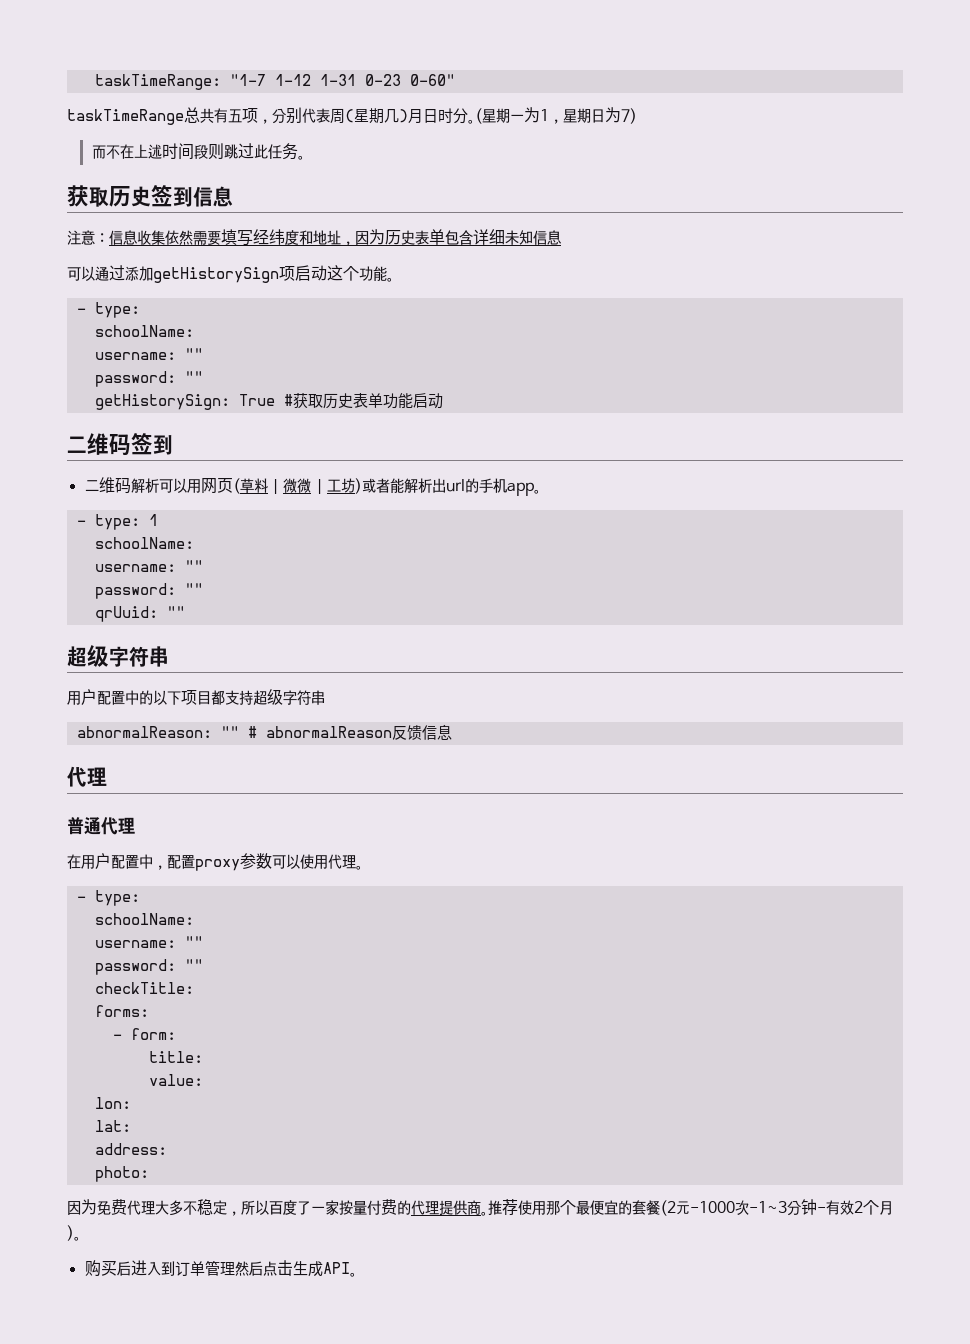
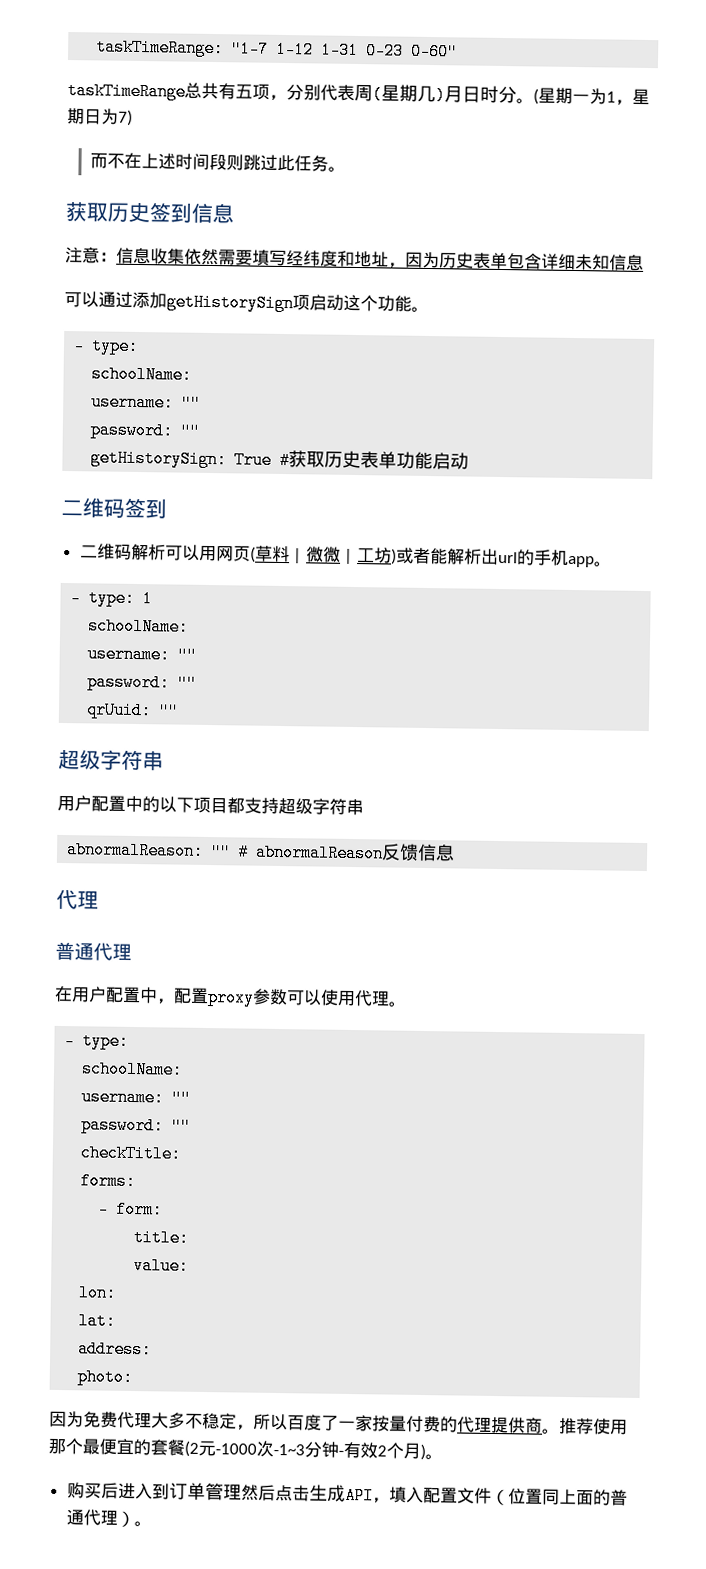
- 购买后进入到订单管理然后点击生成API。
+ 购买后进入到订单管理然后点击生成API，填入配置文件（位置同上面的普通代理）。

